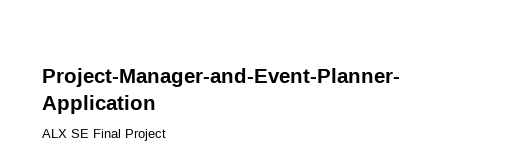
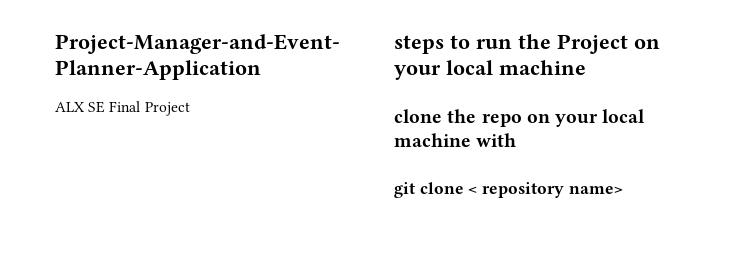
+ steps to run the Project on your local machine
+ clone the repo on your local machine with
+ git clone < repository name>

